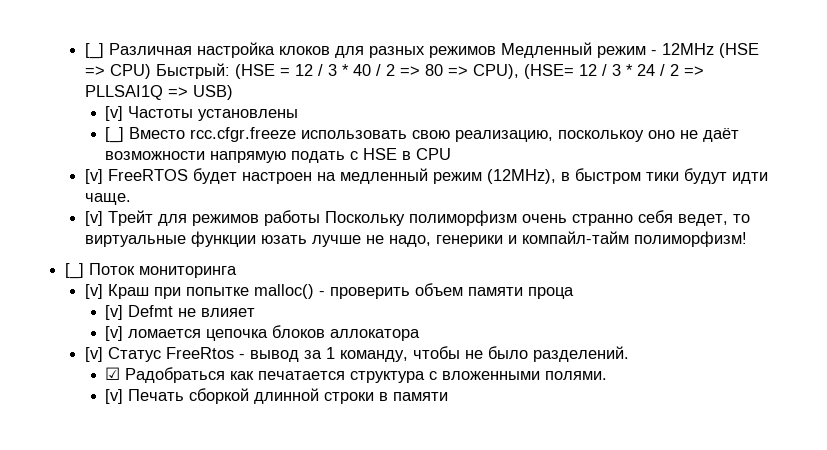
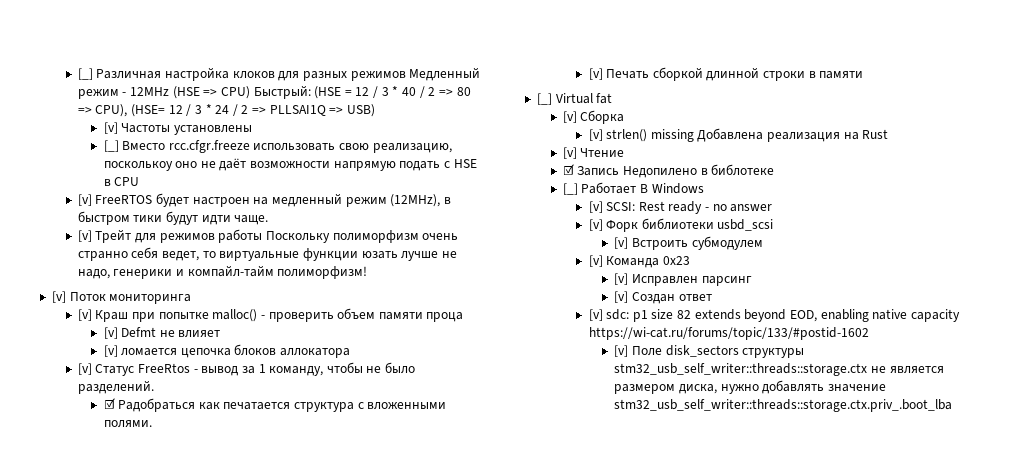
- [_] Поток мониторинга
+ [v] Поток мониторинга
+ [_] Virtual fat
+ [v] Сборка
+ [v] strlen() missing Добавлена реализация на Rust
+ [v] Чтение
+ ☑ Запись Недопилено в библотеке
+ [_] Работает В Windows
+ [v] SCSI: Rest ready - no answer
+ [v] Форк библиотеки usbd_scsi
+ [v] Встроить субмодулем
+ [v] Команда 0x23
+ [v] Исправлен парсинг
+ [v] Создан ответ
+ [v] sdc: p1 size 82 extends beyond EOD, enabling native capacity https://wi-cat.ru/forums/topic/133/#postid-1602
+ [v] Поле disk_sectors структуры stm32_usb_self_writer::threads::storage.ctx не является размером диска, нужно добавлять значение stm32_usb_self_writer::threads::storage.ctx.priv_.boot_lba

